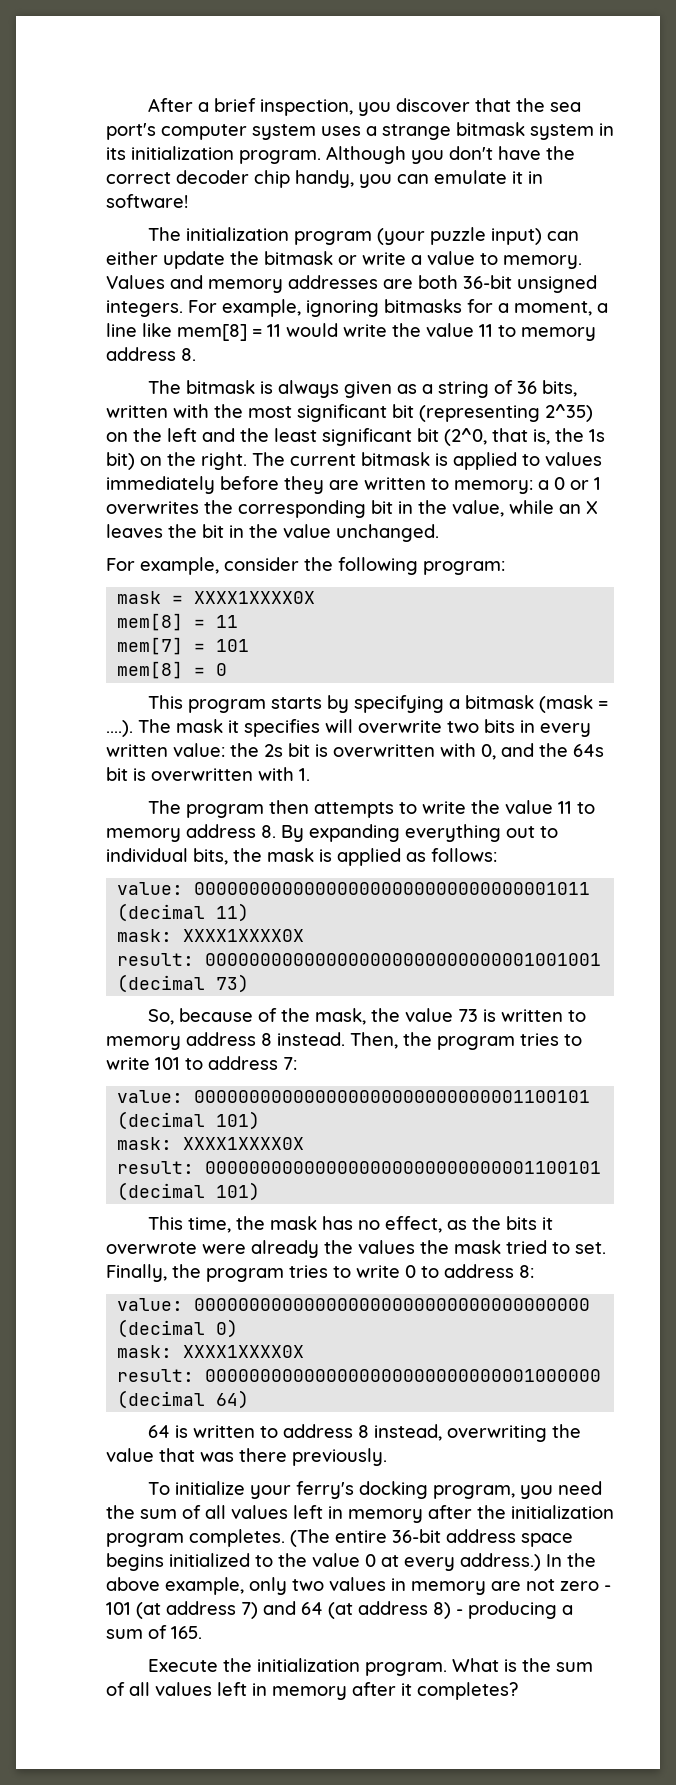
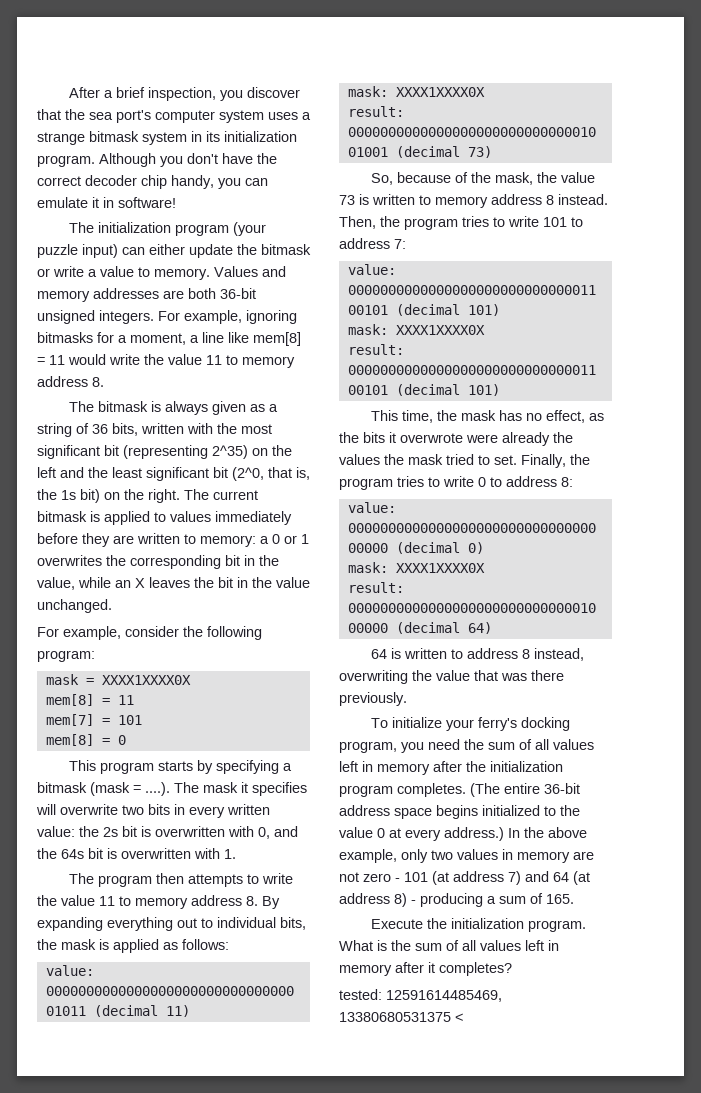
+ tested: 12591614485469, 13380680531375 <

